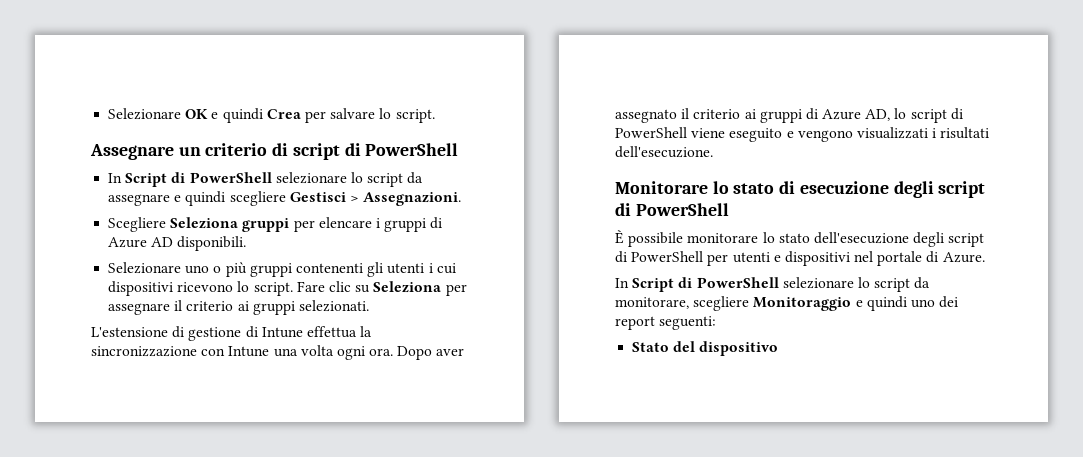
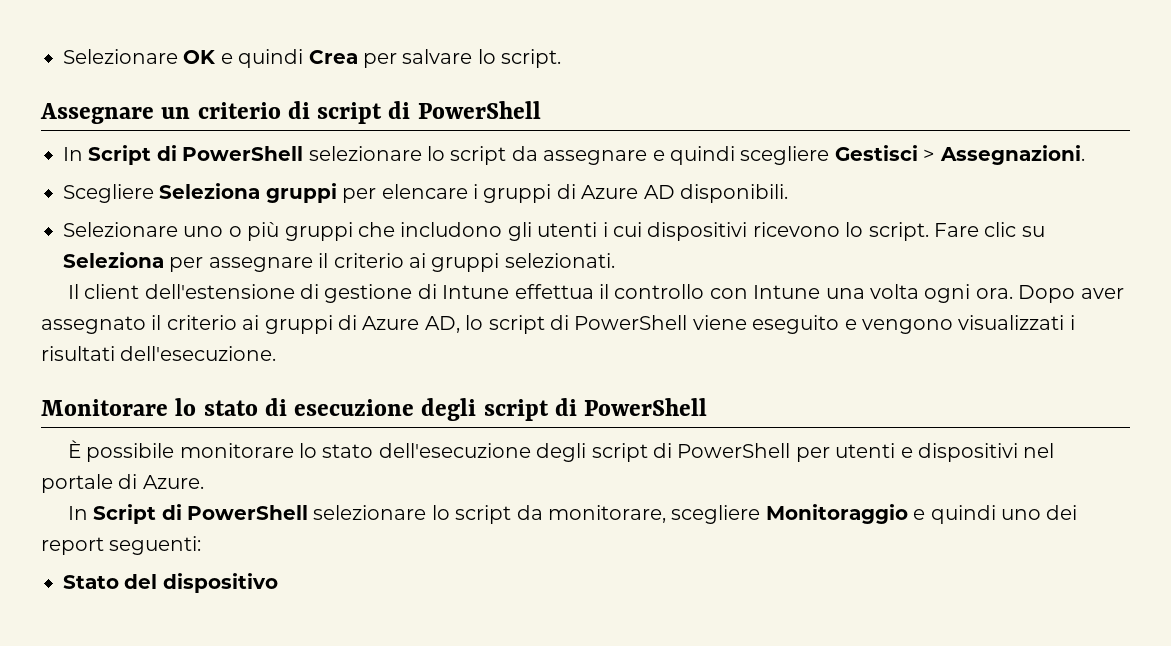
- Selezionare uno o più gruppi contenenti gli utenti i cui dispositivi ricevono lo script.
+ Selezionare uno o più gruppi che includono gli utenti i cui dispositivi ricevono lo script.
- L'estensione di gestione di Intune effettua la sincronizzazione con Intune una volta ogni ora.
+ Il client dell'estensione di gestione di Intune effettua il controllo con Intune una volta ogni ora.

